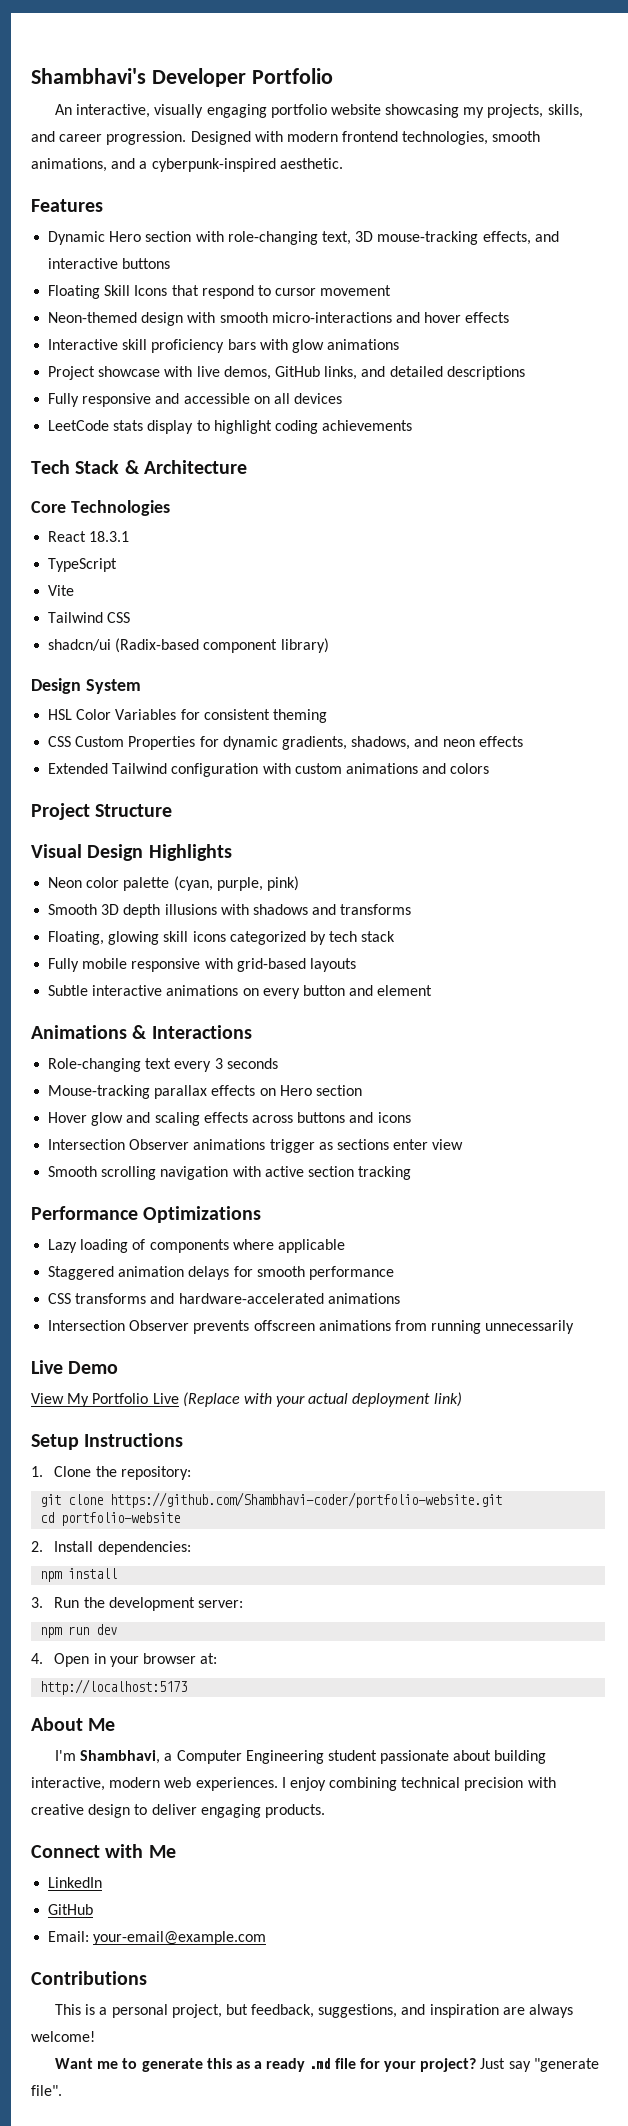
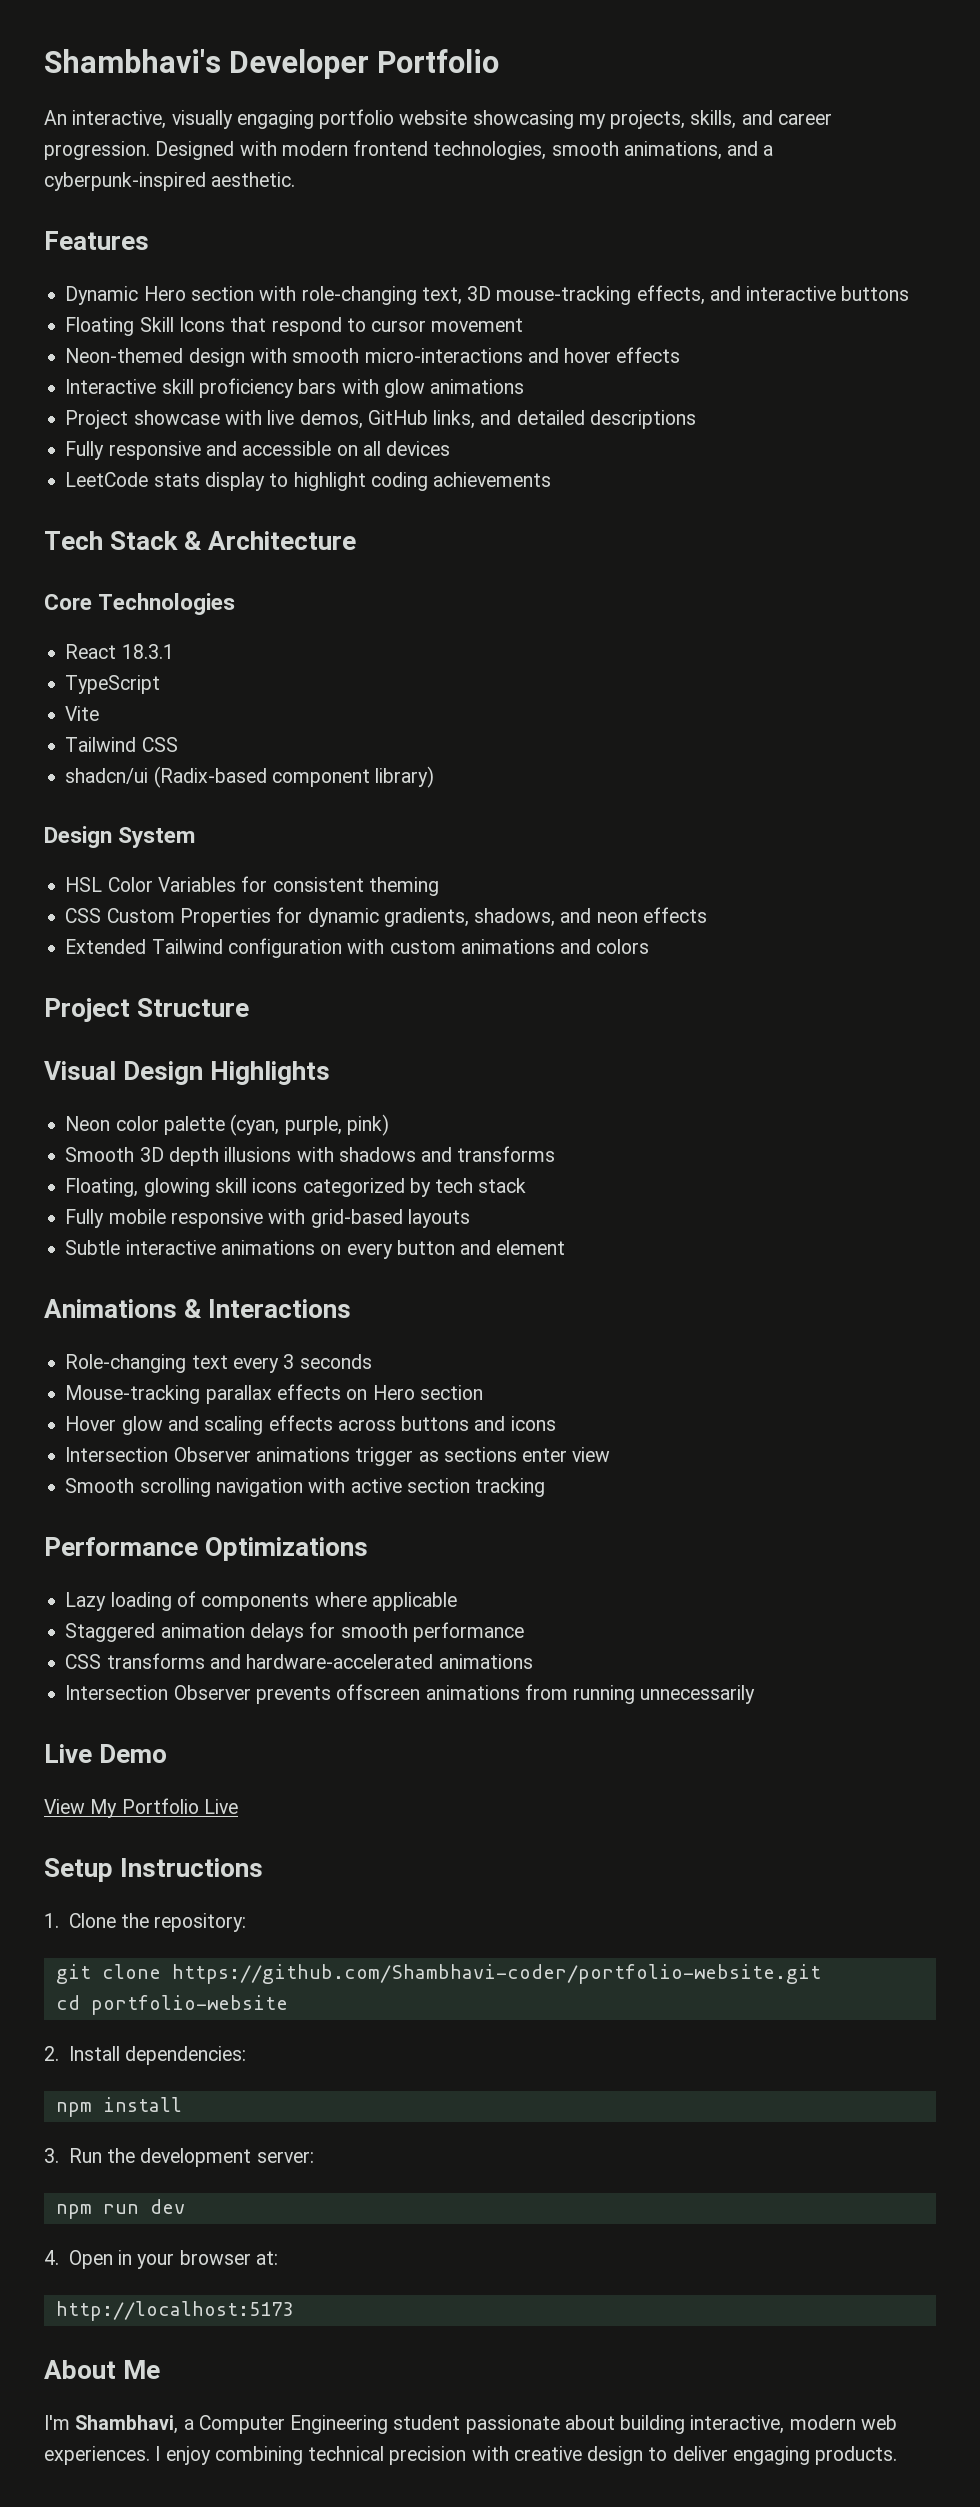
- View My Portfolio Live (Replace with your actual deployment link)
+ View My Portfolio Live
- Connect with Me
- LinkedIn
- GitHub
- Email: your-email@example.com
- Contributions
- This is a personal project, but feedback, suggestions, and inspiration are always welcome!
- Want me to generate this as a ready .md file for your project? Just say "generate file".

